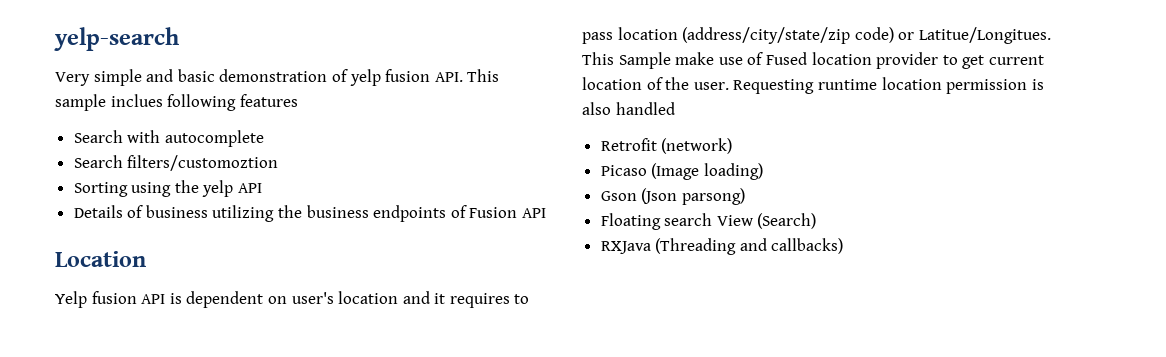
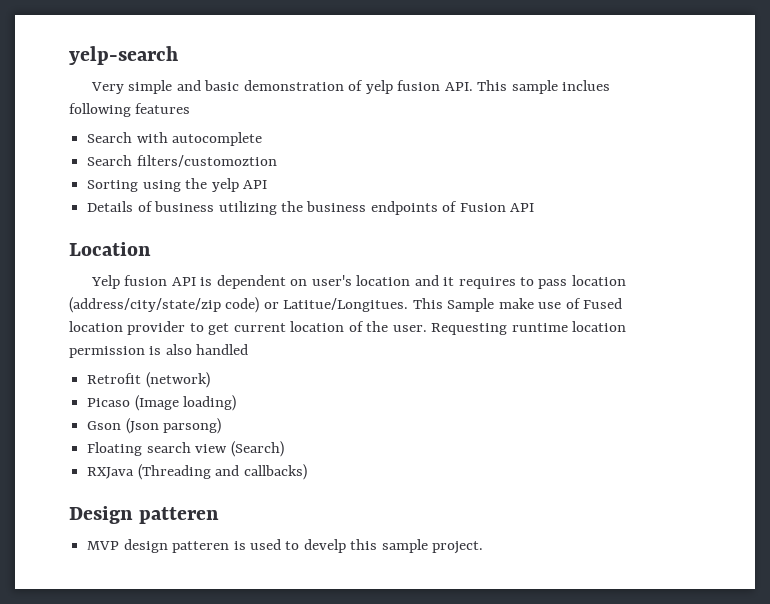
- Floating search View (Search)
+ Floating search view (Search)
+ Design patteren
+ MVP design patteren is used to develp this sample project.

